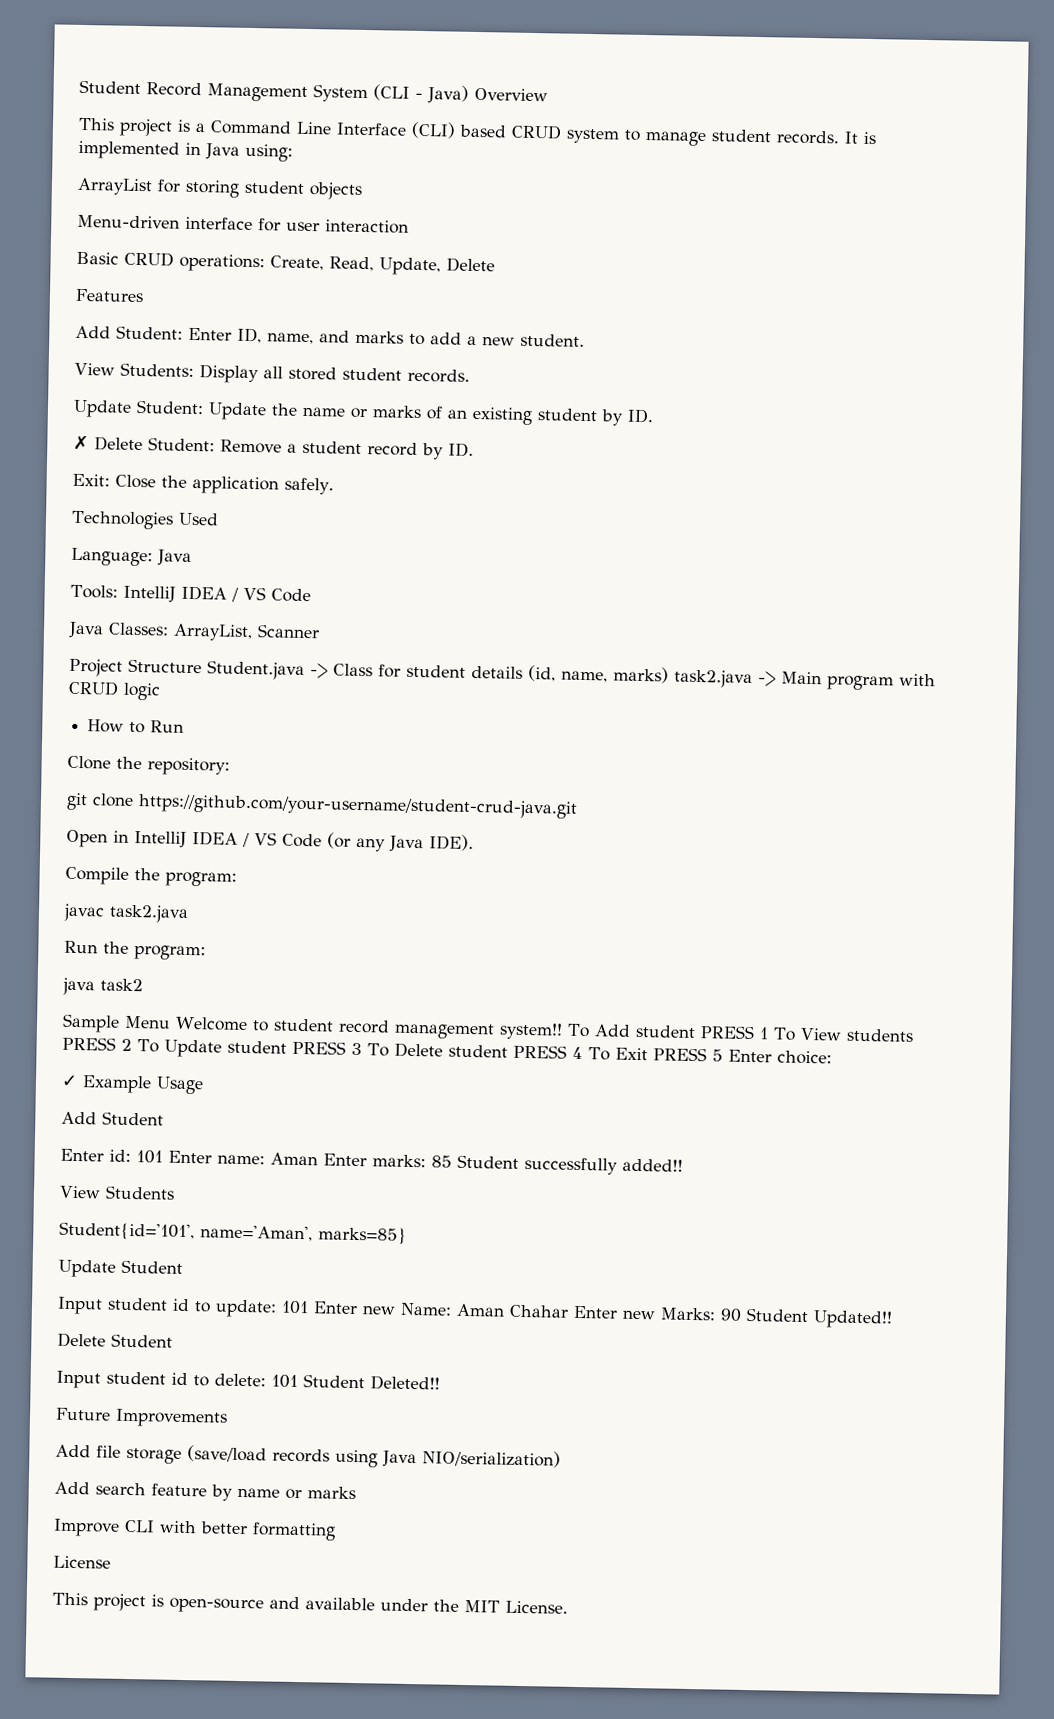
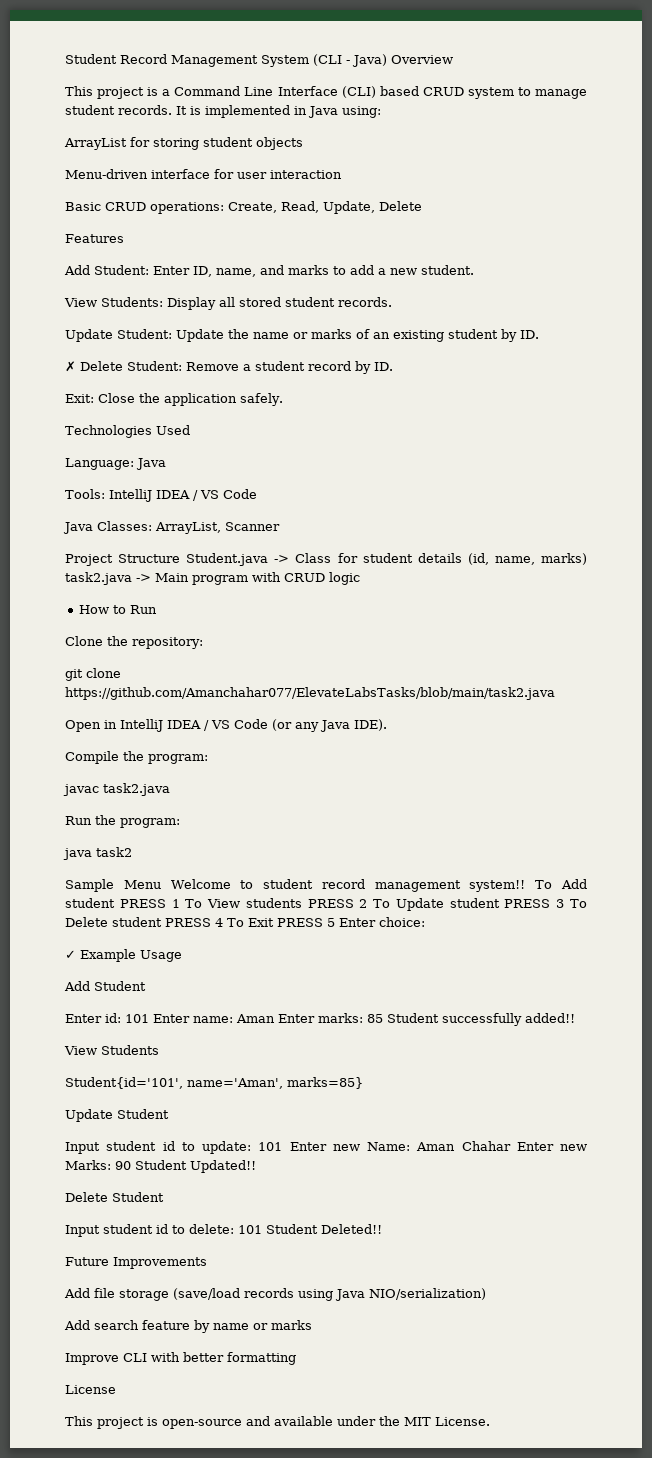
- git clone https://github.com/your-username/student-crud-java.git
+ git clone https://github.com/Amanchahar077/ElevateLabsTasks/blob/main/task2.java

